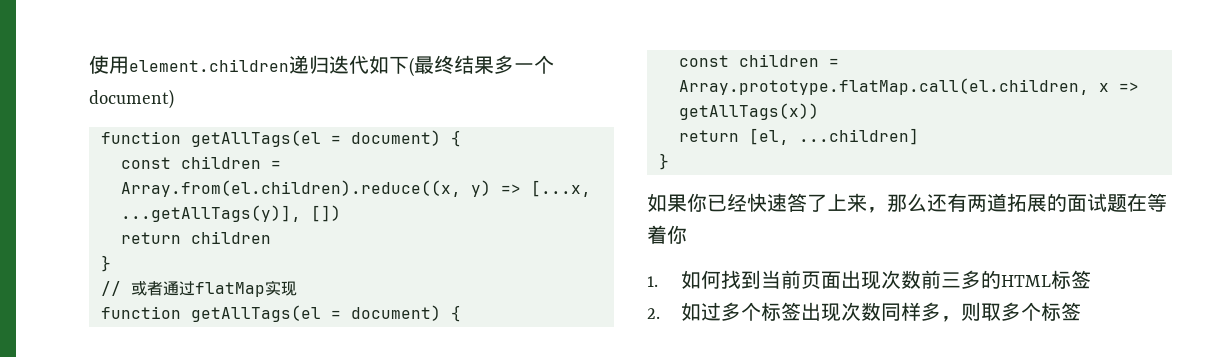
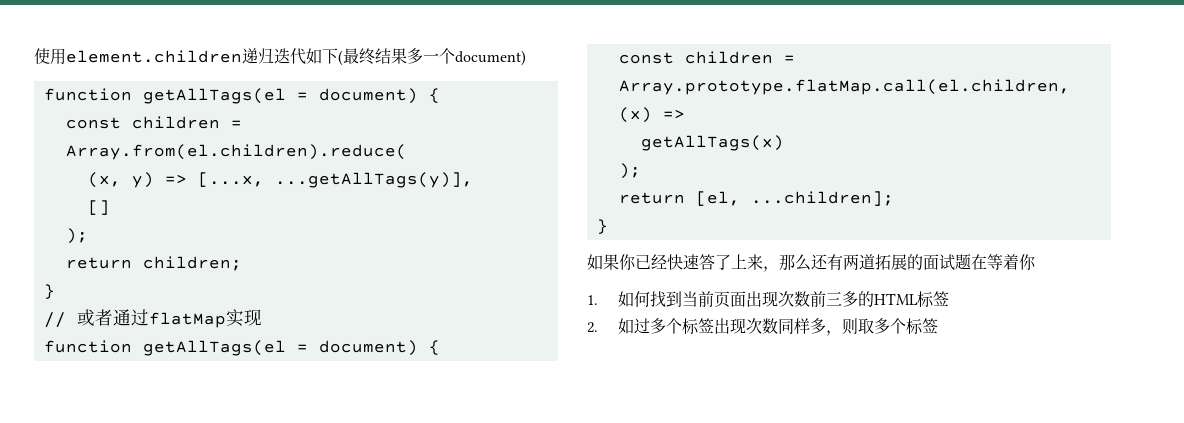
- const children = Array.from(el.children).reduce((x, y) => [...x, ...getAllTags(y)], [])
- return children
+ const children = Array.from(el.children).reduce(
+ (x, y) => [...x, ...getAllTags(y)],
+ []
+ );
+ return children;
- const children = Array.prototype.flatMap.call(el.children, x => getAllTags(x))
+ const children = Array.prototype.flatMap.call(el.children, (x) =>
+ getAllTags(x)
+ );
- return [el, ...children]
+ return [el, ...children];

